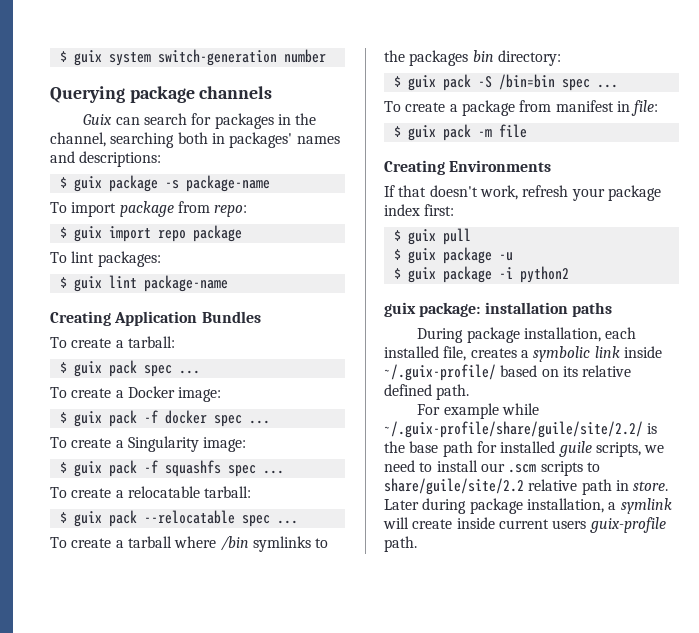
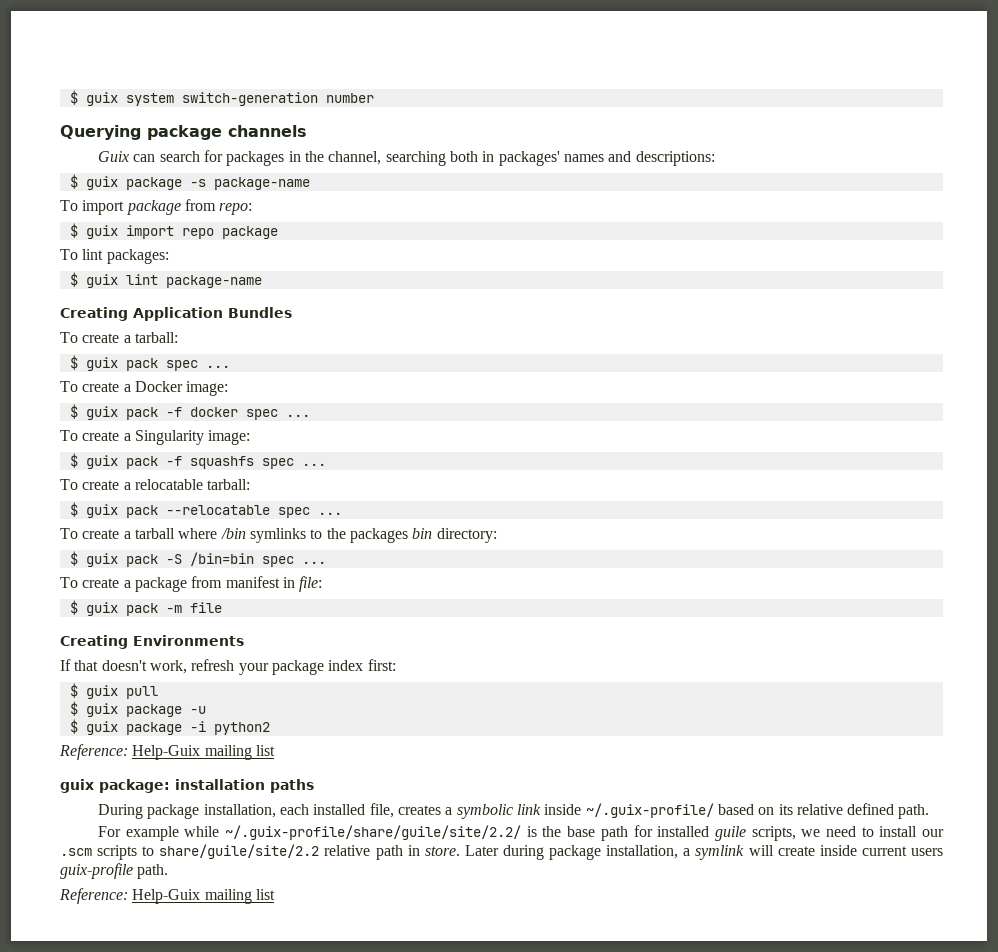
  $ guix package -i python2
+ Reference: Help-Guix mailing list
  Later during package installation, a symlink will create inside current users guix-profile path.
+ Reference: Help-Guix mailing list

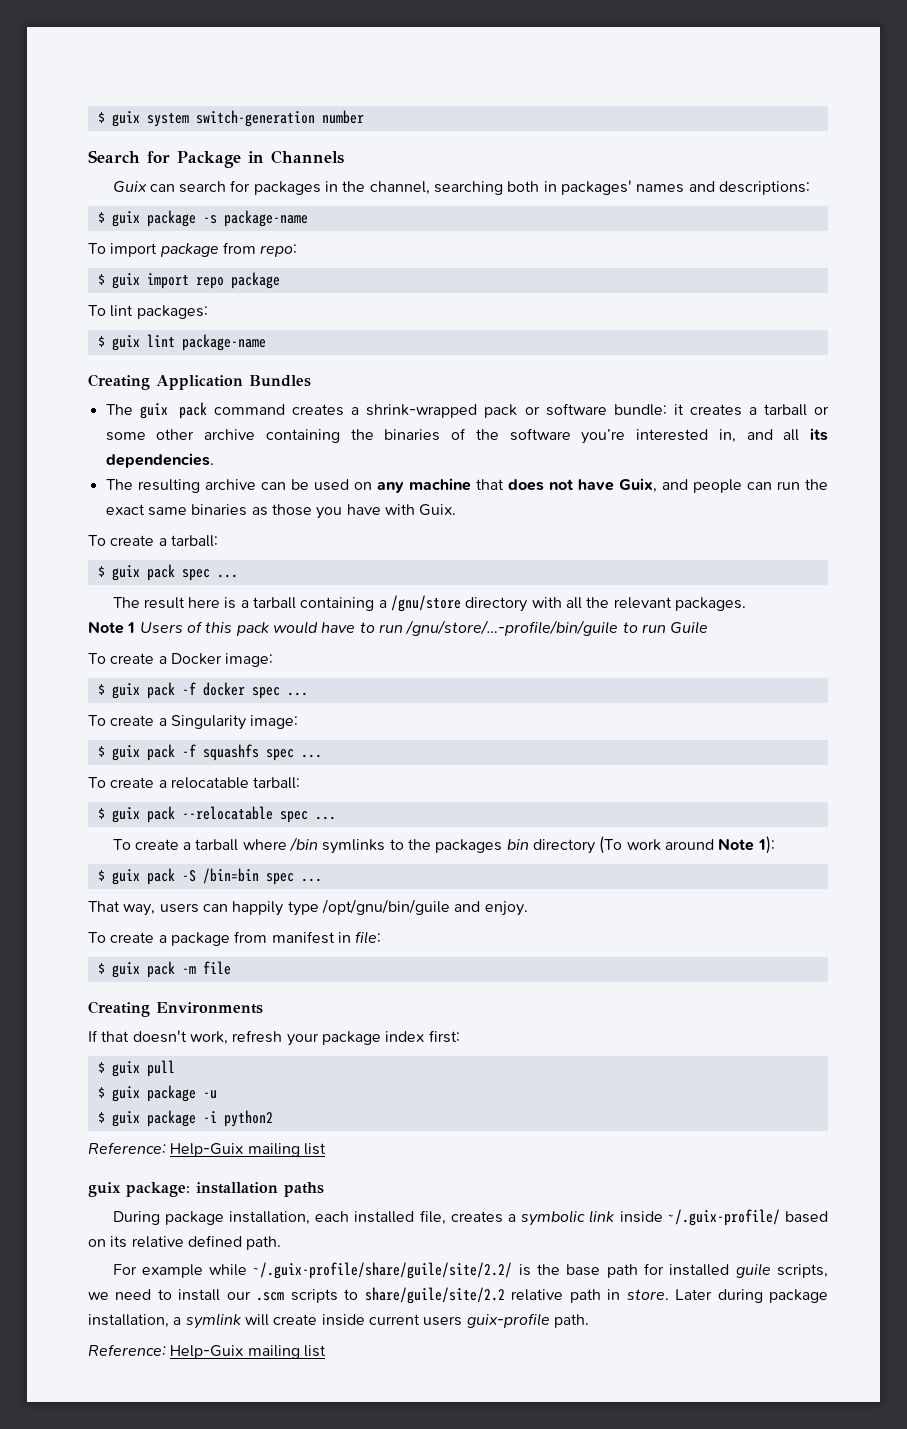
- Querying package channels
+ Search for Package in Channels
+ The guix pack command creates a shrink-wrapped pack or software bundle: it creates a tarball or some other archive containing the binaries of the software you’re interested in, and all its dependencies.
+ The resulting archive can be used on any machine that does not have Guix, and people can run the exact same binaries as those you have with Guix.
+ The result here is a tarball containing a /gnu/store directory with all the relevant packages.
+ Note 1 Users of this pack would have to run /gnu/store/…-profile/bin/guile to run Guile
- To create a tarball where /bin symlinks to the packages bin directory:
+ To create a tarball where /bin symlinks to the packages bin directory (To work around Note 1):
+ That way, users can happily type /opt/gnu/bin/guile and enjoy.

